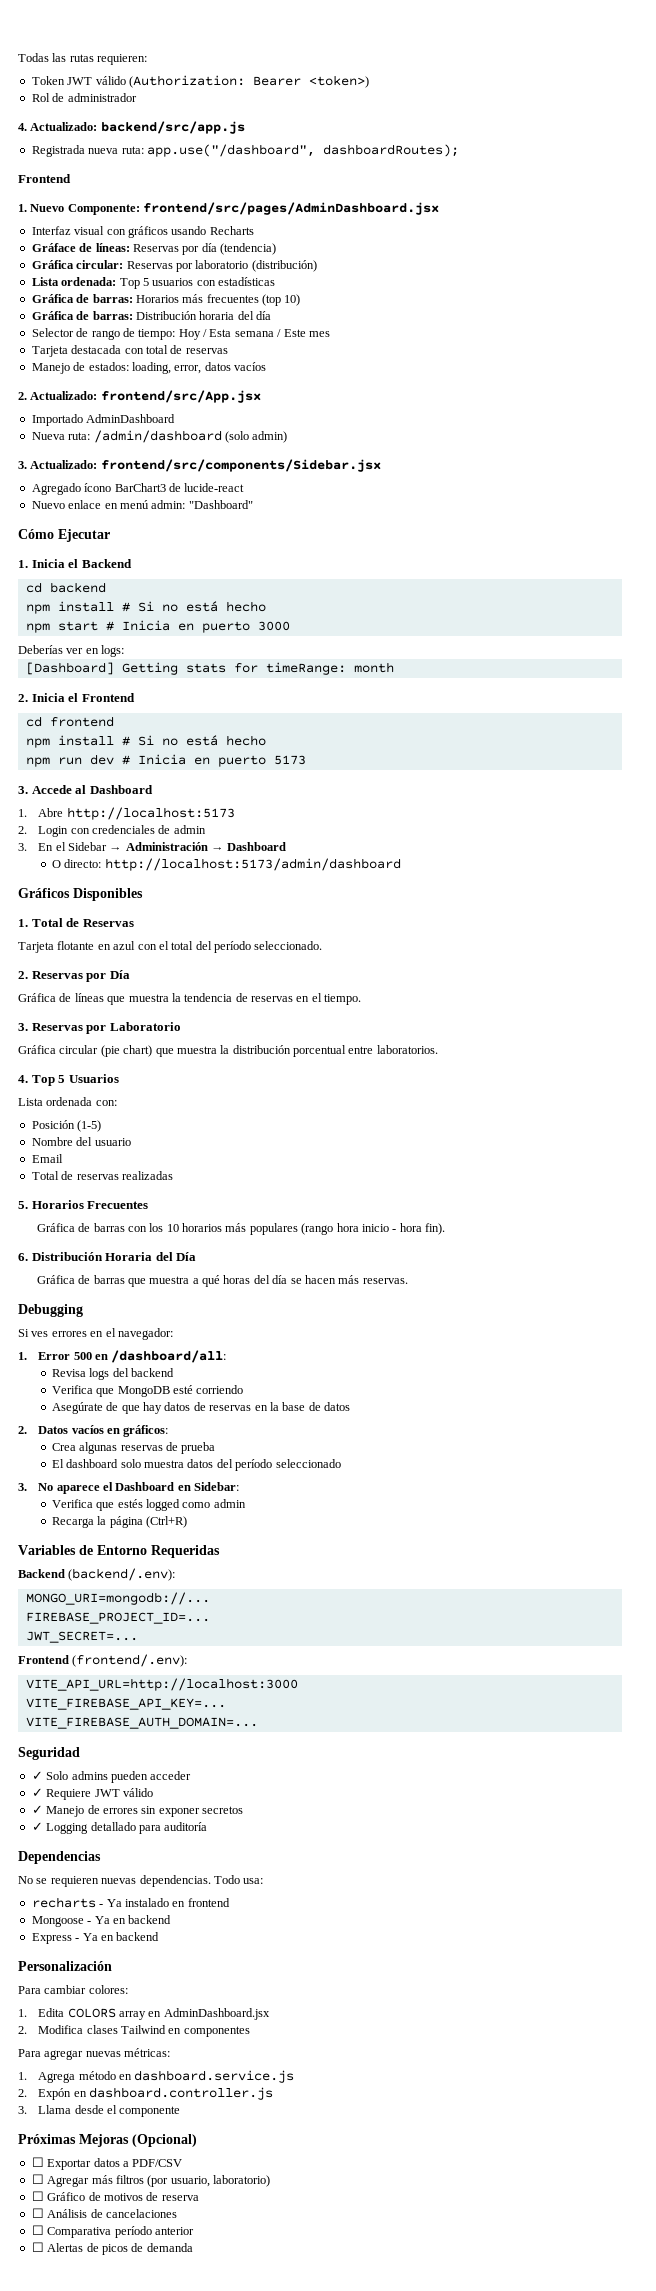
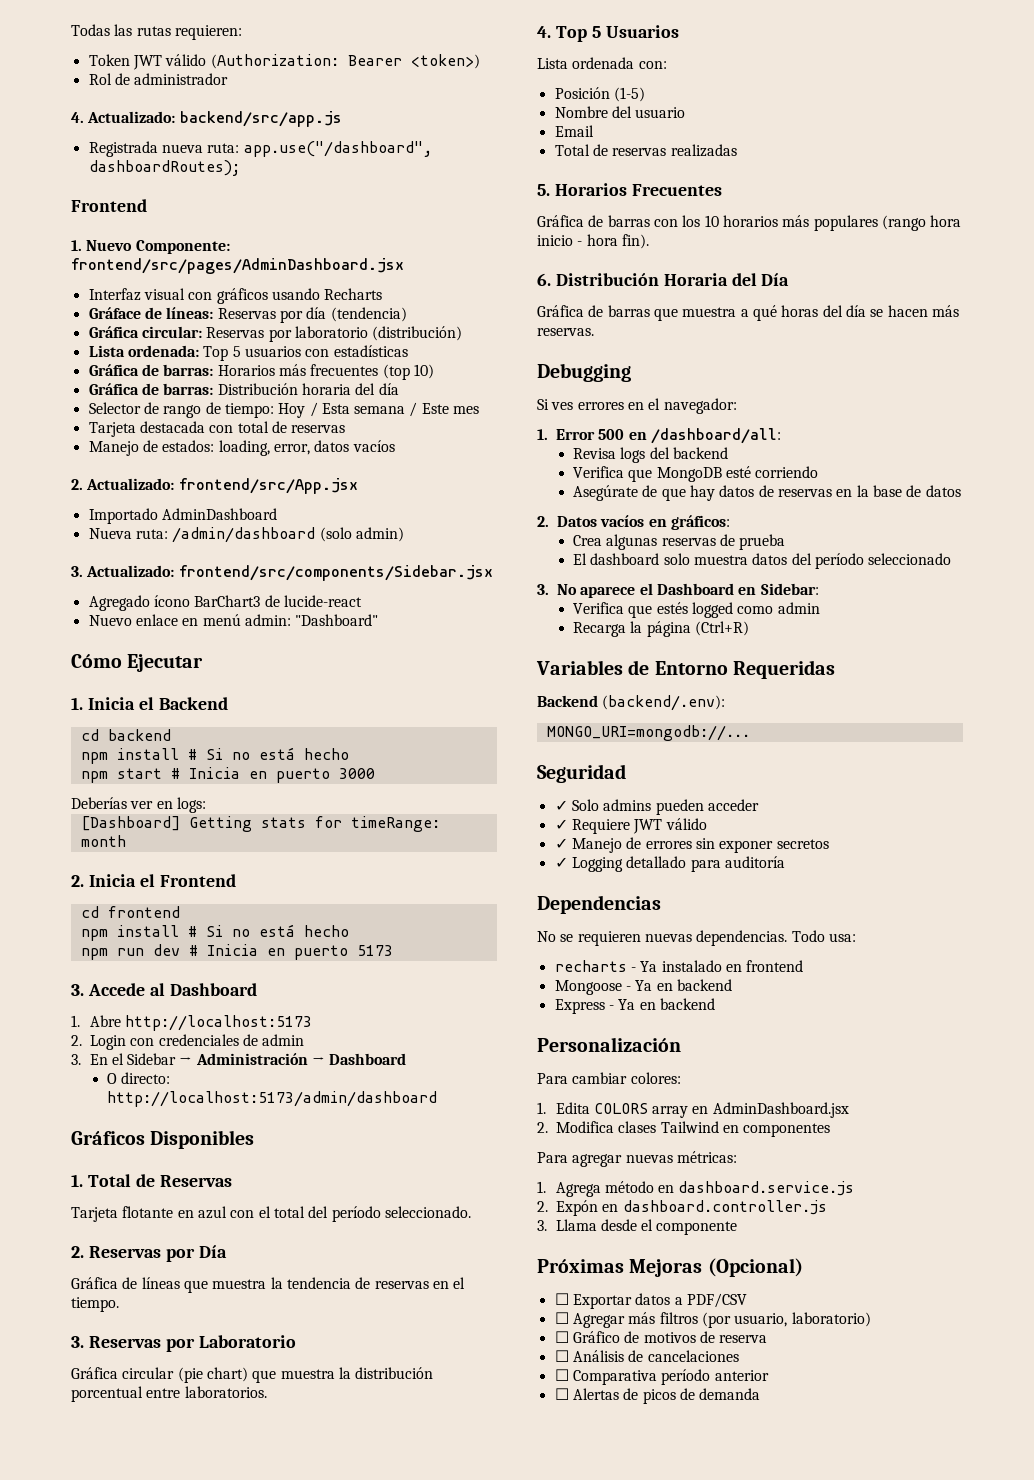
- FIREBASE_PROJECT_ID=...
- JWT_SECRET=...
- Frontend (frontend/.env):
- VITE_API_URL=http://localhost:3000
- VITE_FIREBASE_API_KEY=...
- VITE_FIREBASE_AUTH_DOMAIN=...

